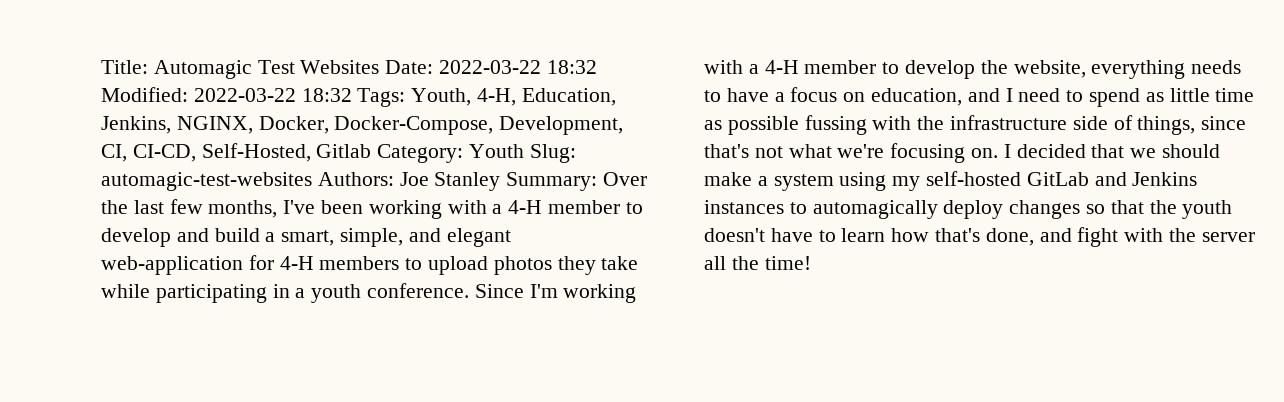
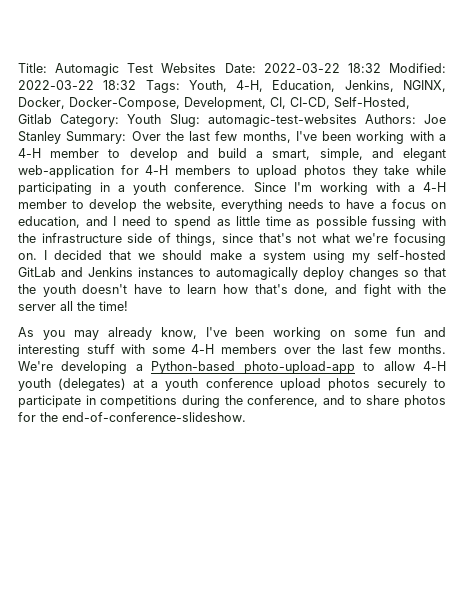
+ As you may already know, I've been working on some fun and interesting stuff with some 4-H members over the last few months. We're developing a Python-based photo-upload-app to allow 4-H youth (delegates) at a youth conference upload photos securely to participate in competitions during the conference, and to share photos for the end-of-conference-slideshow.

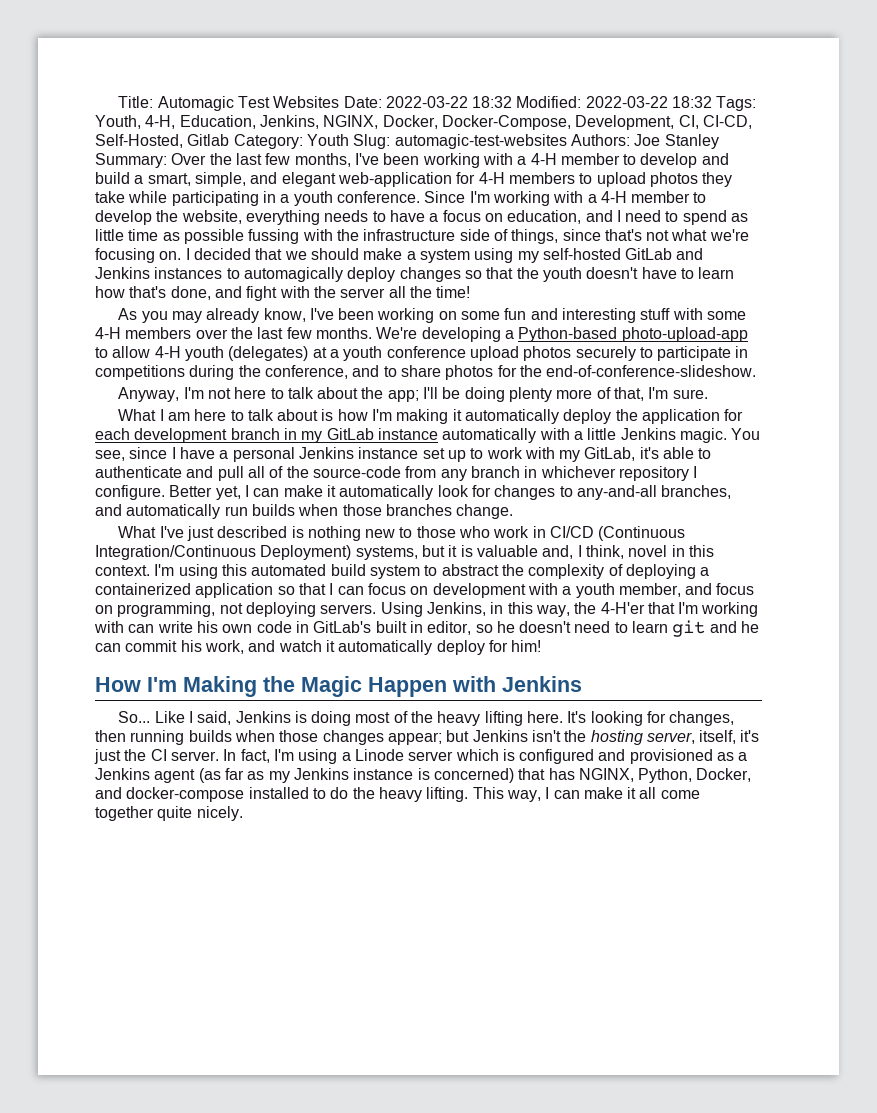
+ Anyway, I'm not here to talk about the app; I'll be doing plenty more of that, I'm sure.
+ What I am here to talk about is how I'm making it automatically deploy the application for each development branch in my GitLab instance automatically with a little Jenkins magic. You see, since I have a personal Jenkins instance set up to work with my GitLab, it's able to authenticate and pull all of the source-code from any branch in whichever repository I configure. Better yet, I can make it automatically look for changes to any-and-all branches, and automatically run builds when those branches change.
+ What I've just described is nothing new to those who work in CI/CD (Continuous Integration/Continuous Deployment) systems, but it is valuable and, I think, novel in this context. I'm using this automated build system to abstract the complexity of deploying a containerized application so that I can focus on development with a youth member, and focus on programming, not deploying servers. Using Jenkins, in this way, the 4-H'er that I'm working with can write his own code in GitLab's built in editor, so he doesn't need to learn git and he can commit his work, and watch it automatically deploy for him!
+ How I'm Making the Magic Happen with Jenkins
+ So... Like I said, Jenkins is doing most of the heavy lifting here. It's looking for changes, then running builds when those changes appear; but Jenkins isn't the hosting server, itself, it's just the CI server. In fact, I'm using a Linode server which is configured and provisioned as a Jenkins agent (as far as my Jenkins instance is concerned) that has NGINX, Python, Docker, and docker-compose installed to do the heavy lifting. This way, I can make it all come together quite nicely.

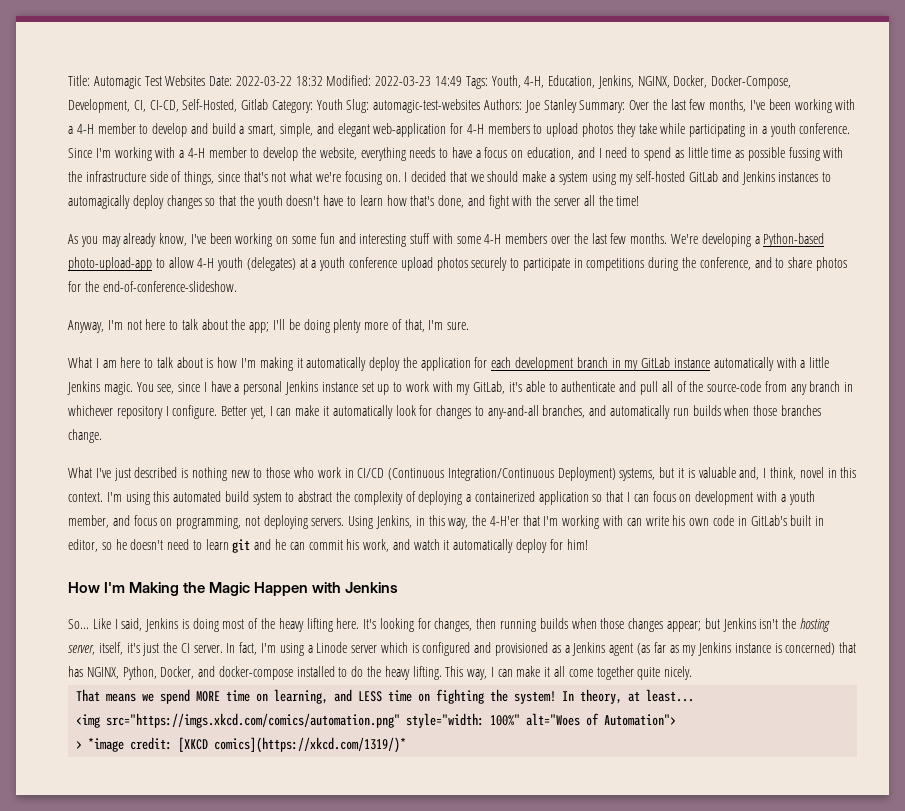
- 2022-03-22 18:32 Tags:
+ 2022-03-23 14:49 Tags:
+ That means we spend MORE time on learning, and LESS time on fighting the system! In theory, at least...
+ <img src="https://imgs.xkcd.com/comics/automation.png" style="width: 100%" alt="Woes of Automation">
+ > *image credit: [XKCD comics](https://xkcd.com/1319/)*

